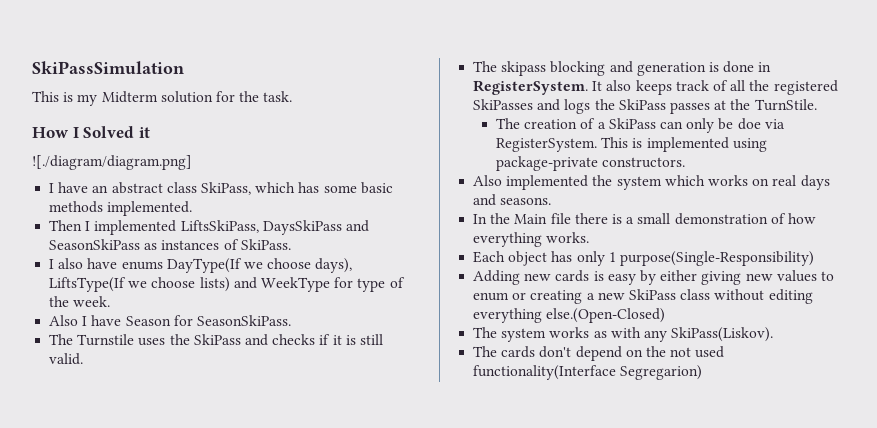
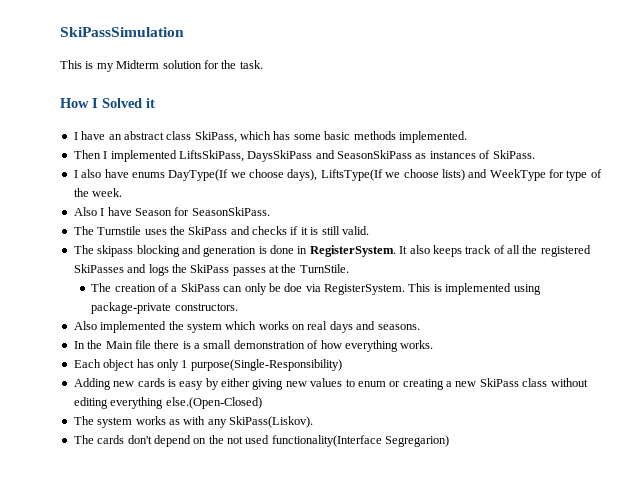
- ![./diagram/diagram.png]

